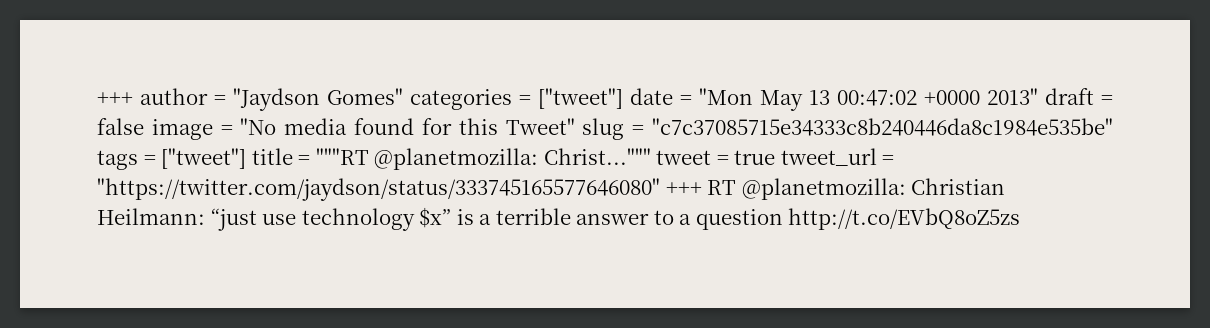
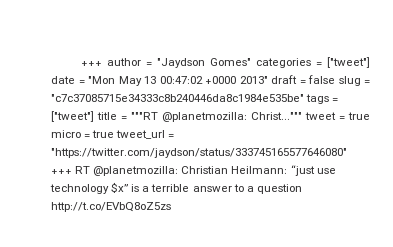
- +++ author = "Jaydson Gomes" categories = ["tweet"] date = "Mon May 13 00:47:02 +0000 2013" draft = false image = "No media found for this Tweet" slug = "c7c37085715e34333c8b240446da8c1984e535be" tags = ["tweet"] title = """RT @planetmozilla: Christ...""" tweet = true tweet_url = "https://twitter.com/jaydson/status/333745165577646080" +++ RT @planetmozilla: Christian Heilmann: “just use technology $x” is a terrible answer to a question http://t.co/EVbQ8oZ5zs
+ +++ author = "Jaydson Gomes" categories = ["tweet"] date = "Mon May 13 00:47:02 +0000 2013" draft = false slug = "c7c37085715e34333c8b240446da8c1984e535be" tags = ["tweet"] title = """RT @planetmozilla: Christ...""" tweet = true micro = true tweet_url = "https://twitter.com/jaydson/status/333745165577646080" +++ RT @planetmozilla: Christian Heilmann: “just use technology $x” is a terrible answer to a question http://t.co/EVbQ8oZ5zs

